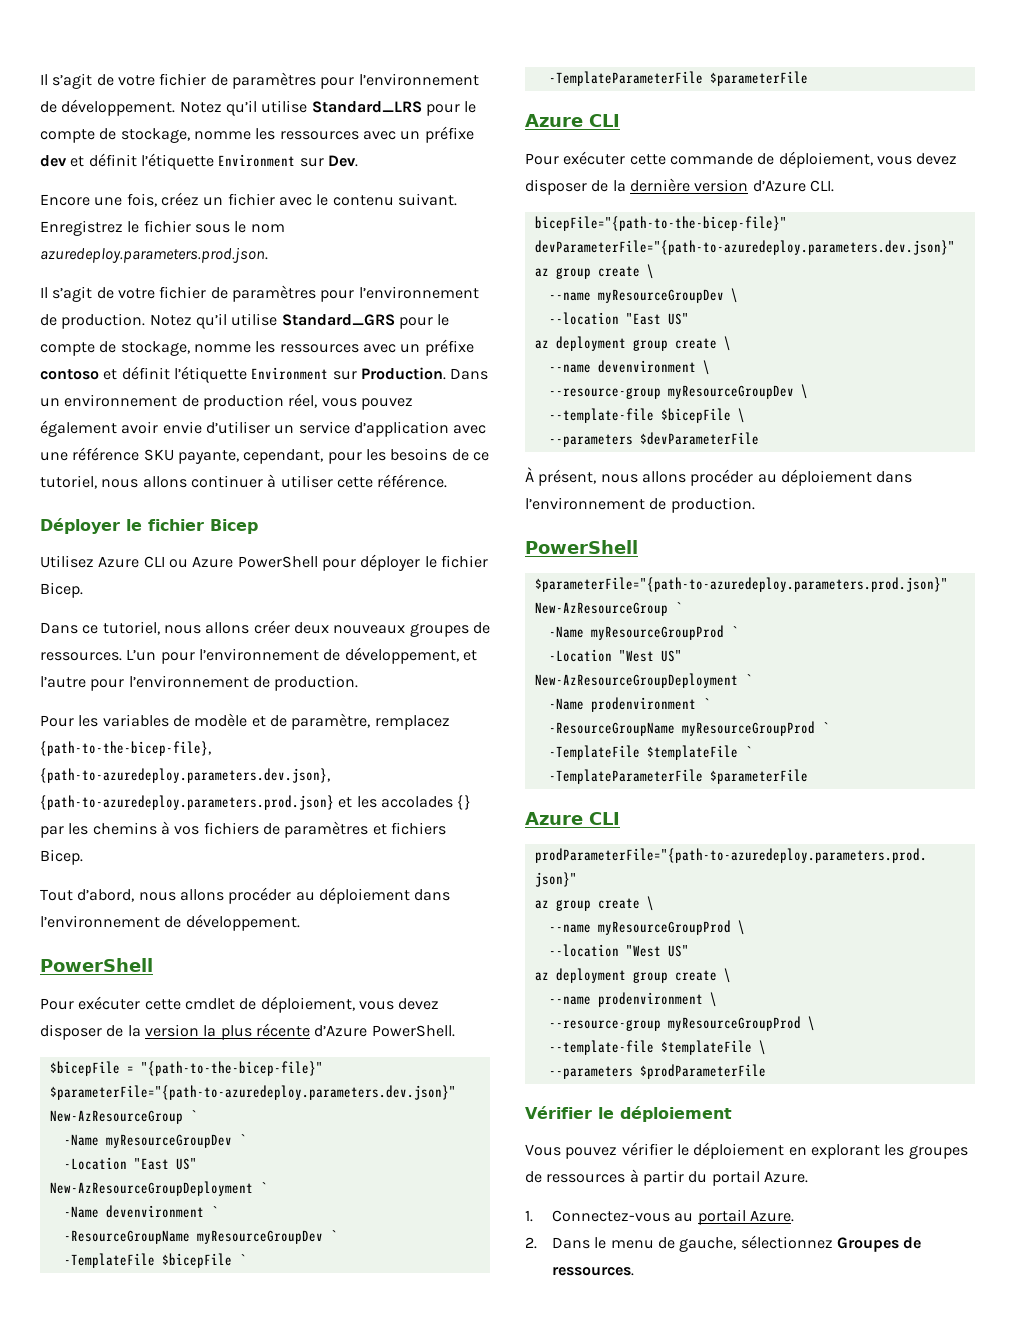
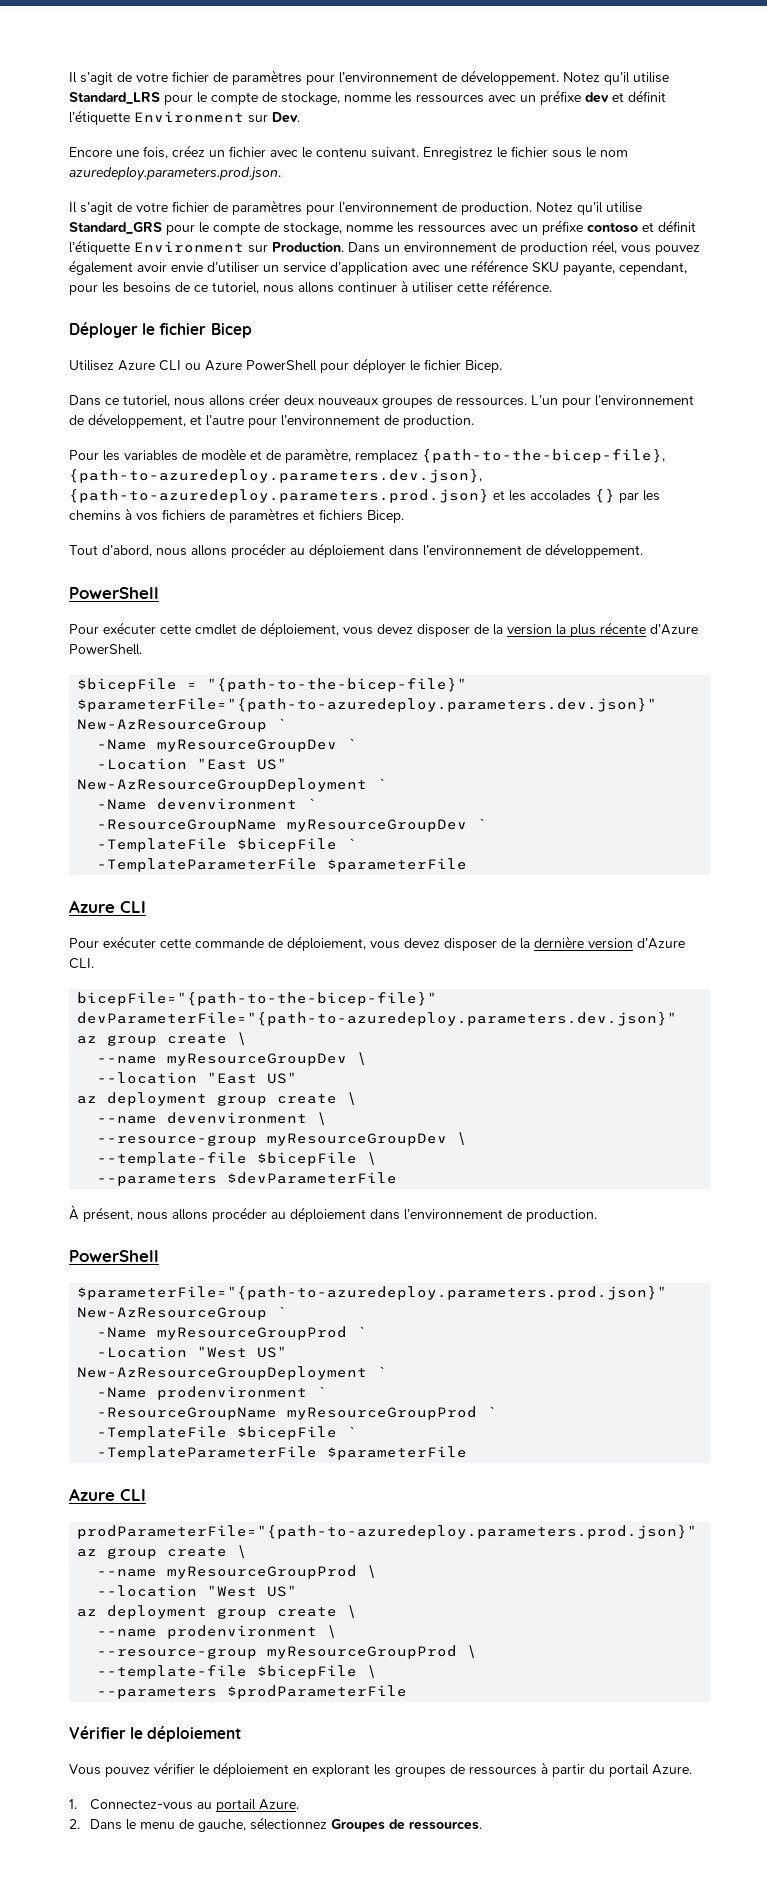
  -ResourceGroupName myResourceGroupProd `
- -TemplateFile $templateFile `
+ -TemplateFile $bicepFile `
  --resource-group myResourceGroupProd \
- --template-file $templateFile \
+ --template-file $bicepFile \

